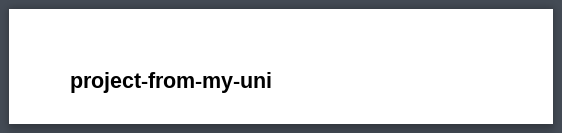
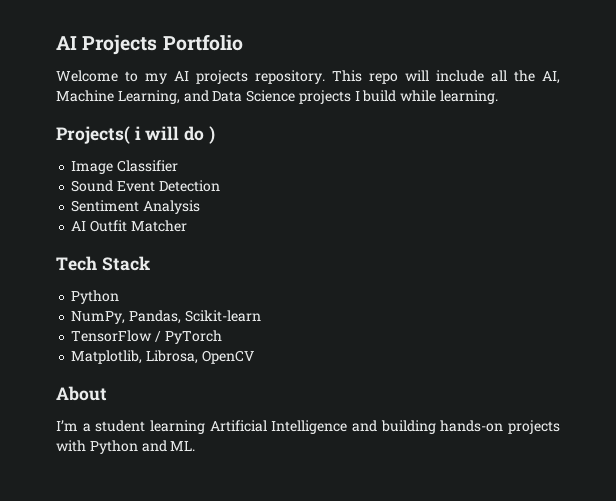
- project-from-my-uni
+ AI Projects Portfolio
+ Welcome to my AI projects repository. This repo will include all the AI, Machine Learning, and Data Science projects I build while learning.
+ Projects( i will do )
+ Image Classifier
+ Sound Event Detection
+ Sentiment Analysis
+ AI Outfit Matcher
+ Tech Stack
+ Python
+ NumPy, Pandas, Scikit-learn
+ TensorFlow / PyTorch
+ Matplotlib, Librosa, OpenCV
+ About
+ I’m a student learning Artificial Intelligence and building hands-on projects with Python and ML.

